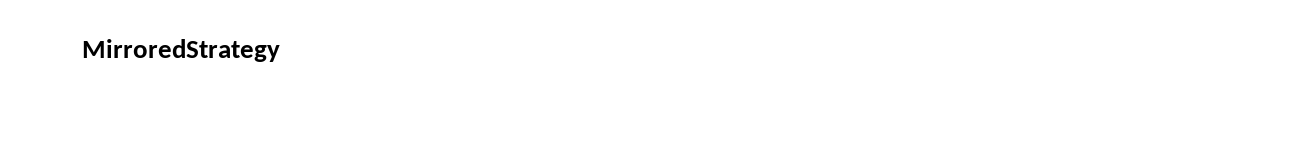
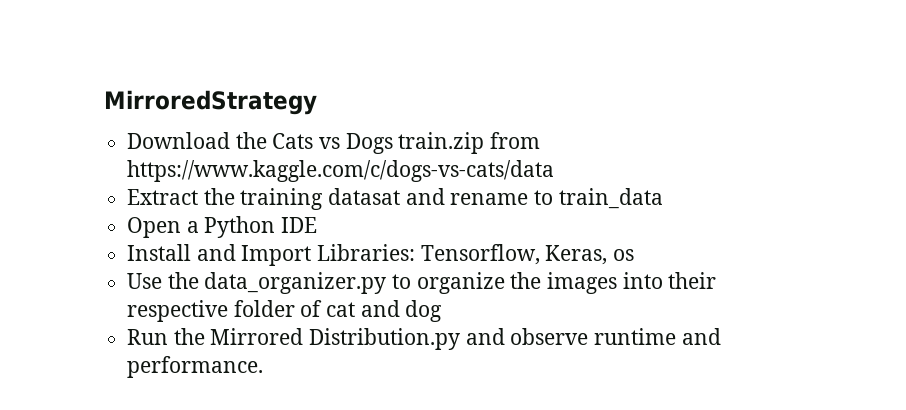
+ Download the Cats vs Dogs train.zip from https://www.kaggle.com/c/dogs-vs-cats/data
+ Extract the training datasat and rename to train_data
+ Open a Python IDE
+ Install and Import Libraries: Tensorflow, Keras, os
+ Use the data_organizer.py to organize the images into their respective folder of cat and dog
+ Run the Mirrored Distribution.py and observe runtime and performance.

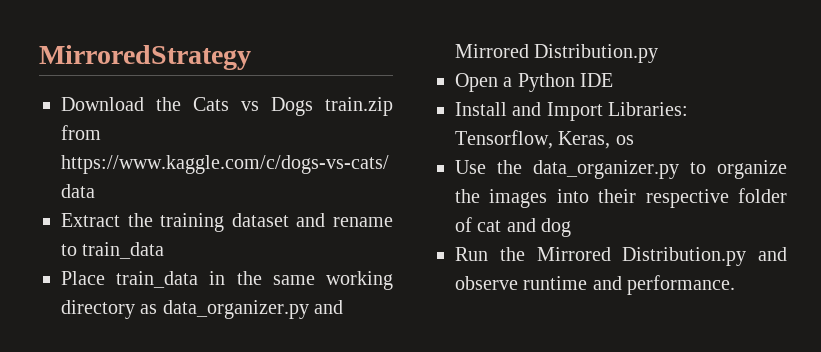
- Extract the training datasat and rename to train_data
+ Extract the training dataset and rename to train_data
+ Place train_data in the same working directory as data_organizer.py and Mirrored Distribution.py

